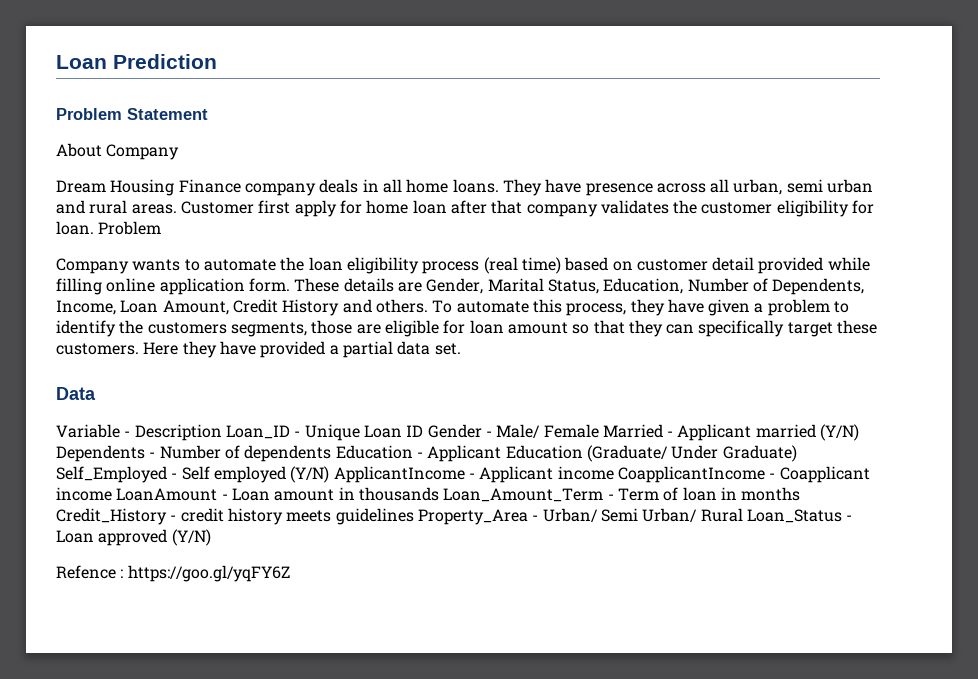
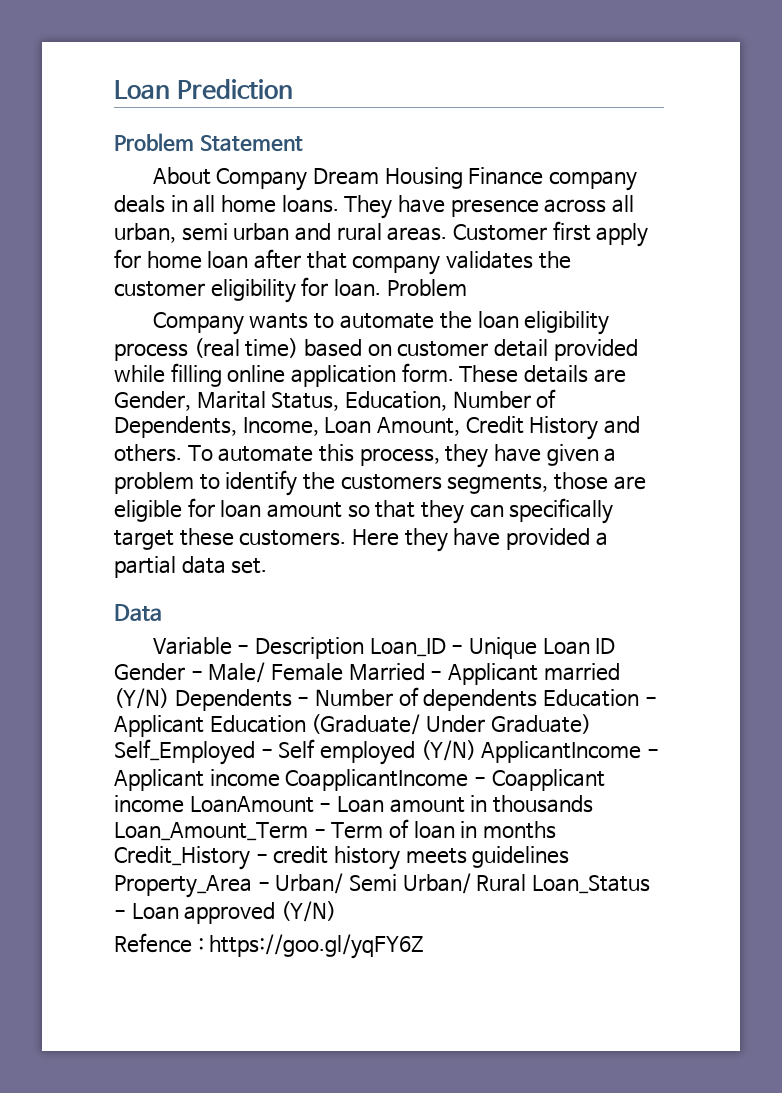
- About Company
- Dream Housing Finance company deals in all home loans.
+ About Company Dream Housing Finance company deals in all home loans.

